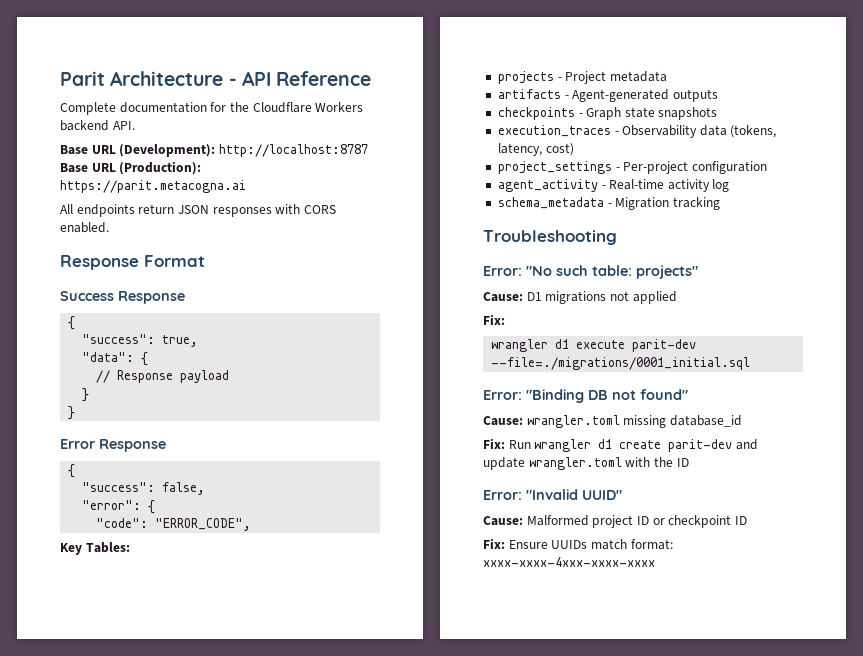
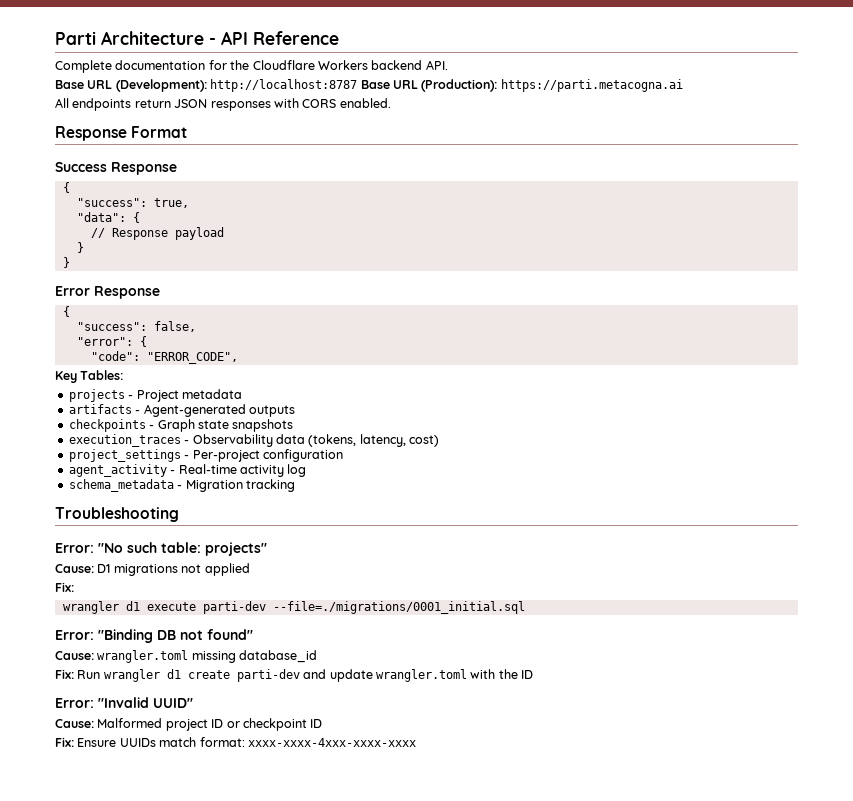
- Parit Architecture - API Reference
+ Parti Architecture - API Reference
- Base URL (Development): http://localhost:8787 Base URL (Production): https://parit.metacogna.ai
+ Base URL (Development): http://localhost:8787 Base URL (Production): https://parti.metacogna.ai
- wrangler d1 execute parit-dev --file=./migrations/0001_initial.sql
+ wrangler d1 execute parti-dev --file=./migrations/0001_initial.sql
- Fix: Run wrangler d1 create parit-dev and update wrangler.toml with the ID
+ Fix: Run wrangler d1 create parti-dev and update wrangler.toml with the ID

